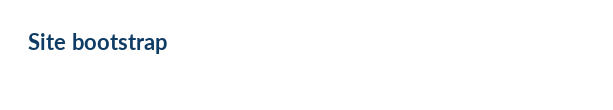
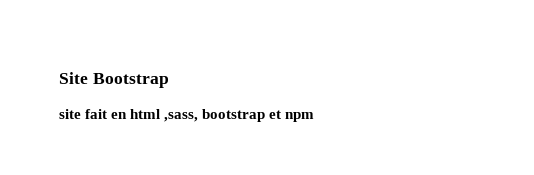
- Site bootstrap
+ Site Bootstrap
+ site fait en html ,sass, bootstrap et npm

